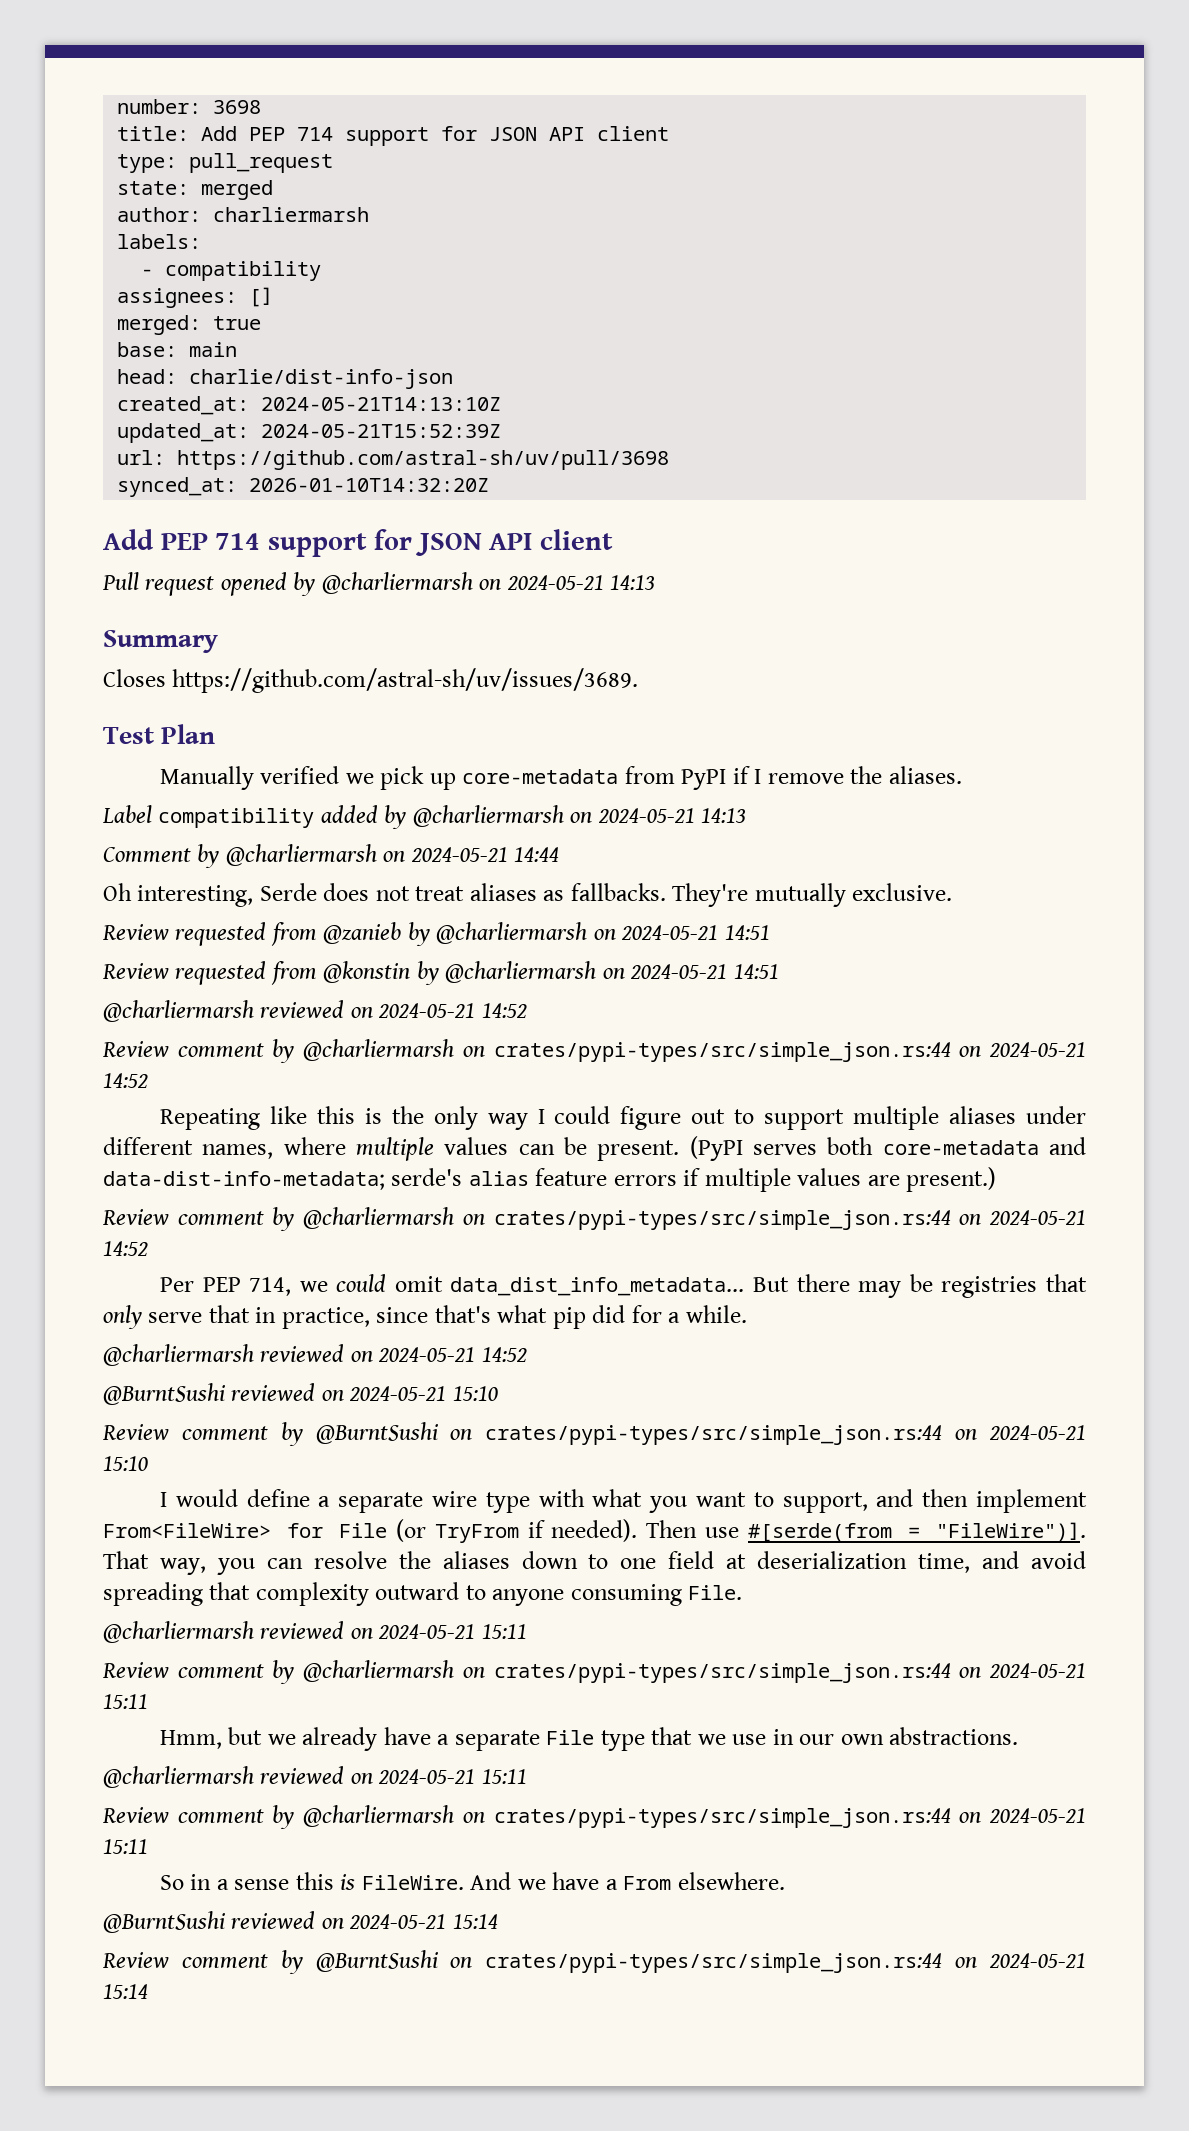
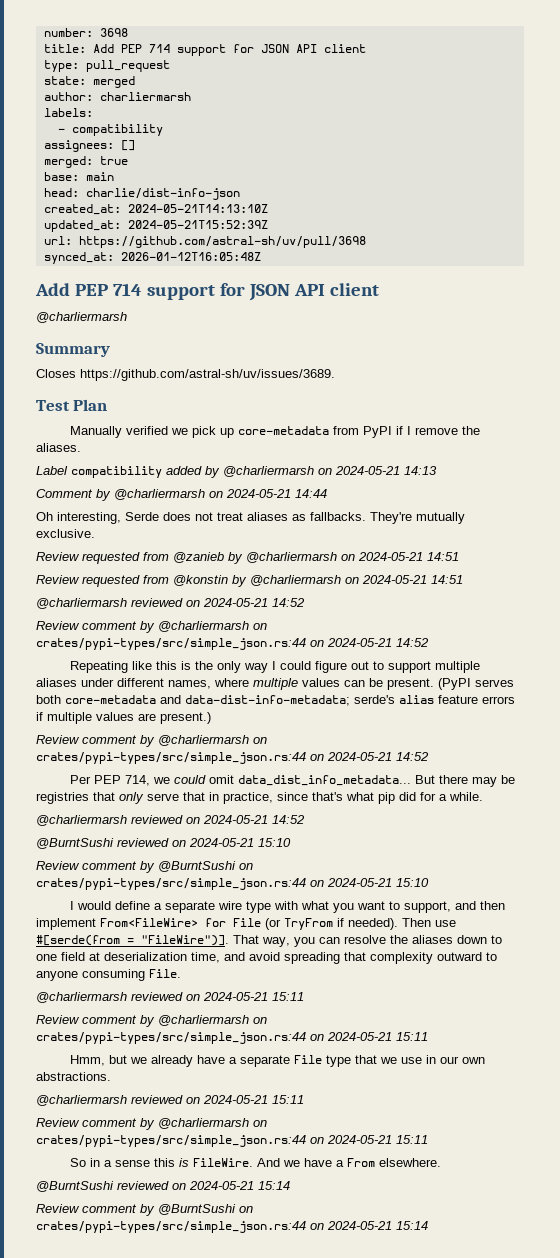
- synced_at: 2026-01-10T14:32:20Z
+ synced_at: 2026-01-12T16:05:48Z
  Add PEP 714 support for JSON API client
- Pull request opened by @charliermarsh on 2024-05-21 14:13
+ @charliermarsh

